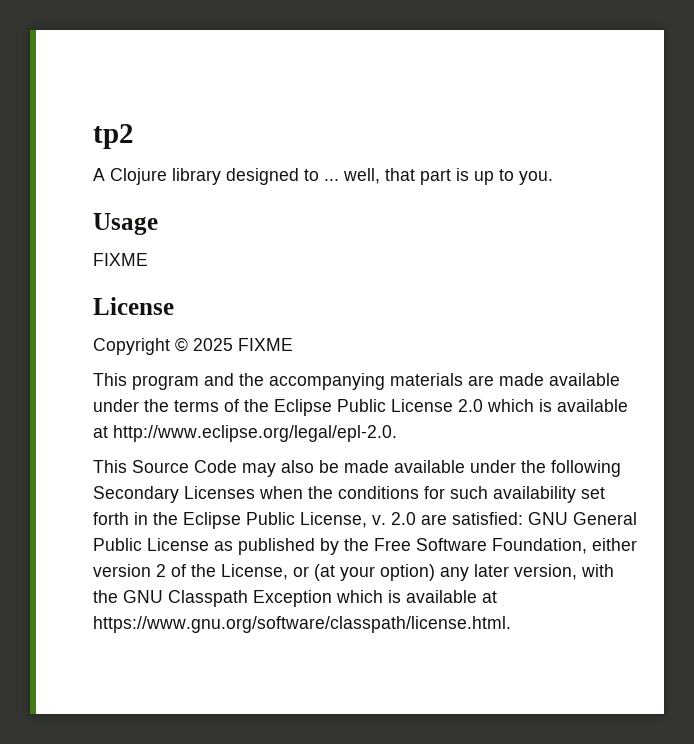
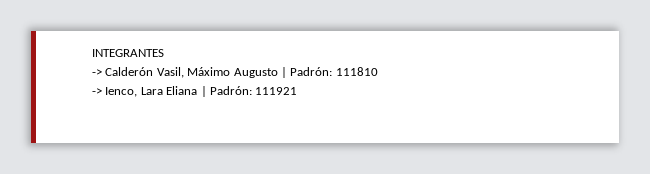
- tp2
- A Clojure library designed to ... well, that part is up to you.
- Usage
- FIXME
- License
- Copyright © 2025 FIXME
- This program and the accompanying materials are made available under the terms of the Eclipse Public License 2.0 which is available at http://www.eclipse.org/legal/epl-2.0.
- This Source Code may also be made available under the following Secondary Licenses when the conditions for such availability set forth in the Eclipse Public License, v. 2.0 are satisfied: GNU General Public License as published by the Free Software Foundation, either version 2 of the License, or (at your option) any later version, with the GNU Classpath Exception which is available at https://www.gnu.org/software/classpath/license.html.
+ INTEGRANTES
+ -> Calderón Vasil, Máximo Augusto | Padrón: 111810
+ -> Ienco, Lara Eliana | Padrón: 111921

